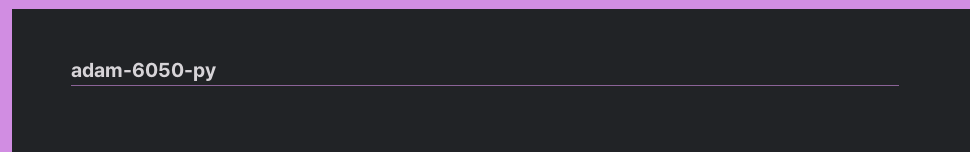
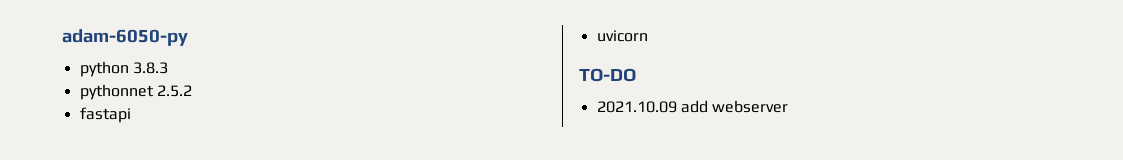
+ python 3.8.3
+ pythonnet 2.5.2
+ fastapi
+ uvicorn
+ TO-DO
+ 2021.10.09 add webserver

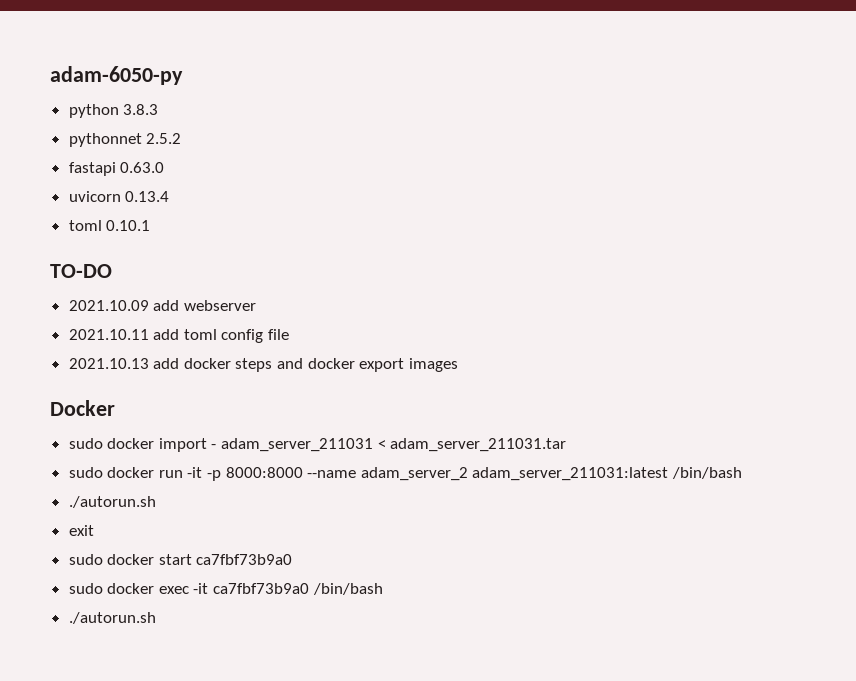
- fastapi
+ fastapi 0.63.0
- uvicorn
+ uvicorn 0.13.4
+ toml 0.10.1
+ 2021.10.11 add toml config file
+ 2021.10.13 add docker steps and docker export images
+ Docker
+ sudo docker import - adam_server_211031 < adam_server_211031.tar
+ sudo docker run -it -p 8000:8000 --name adam_server_2 adam_server_211031:latest /bin/bash
+ ./autorun.sh
+ exit
+ sudo docker start ca7fbf73b9a0
+ sudo docker exec -it ca7fbf73b9a0 /bin/bash
+ ./autorun.sh

